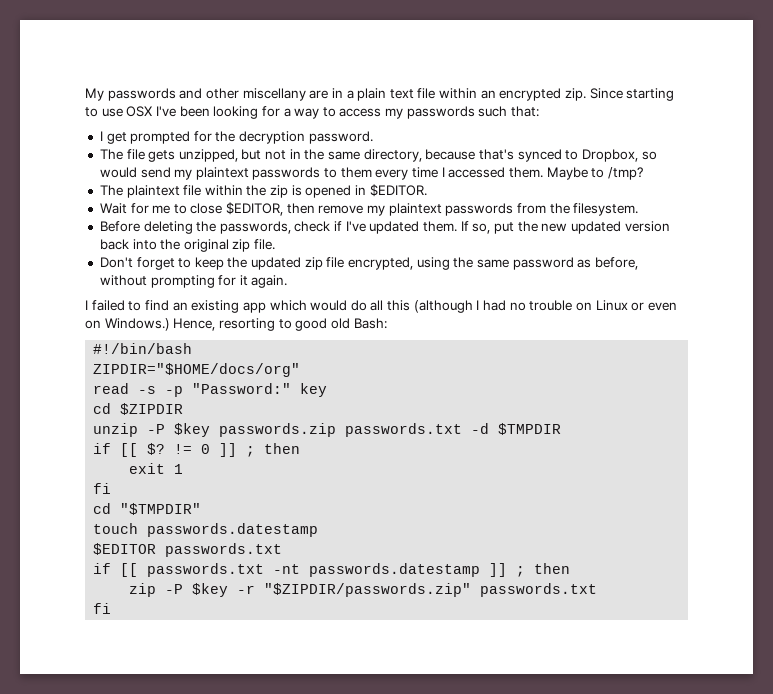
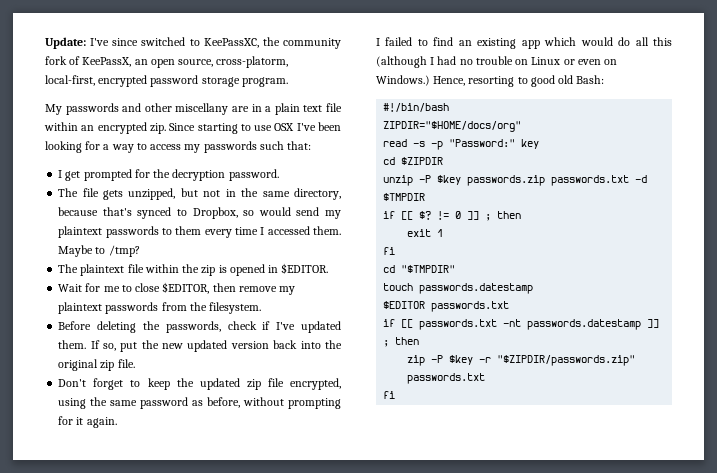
+ Update: I've since switched to KeePassXC, the community fork of KeePassX, an open source, cross-platorm, local-first, encrypted password storage program.

